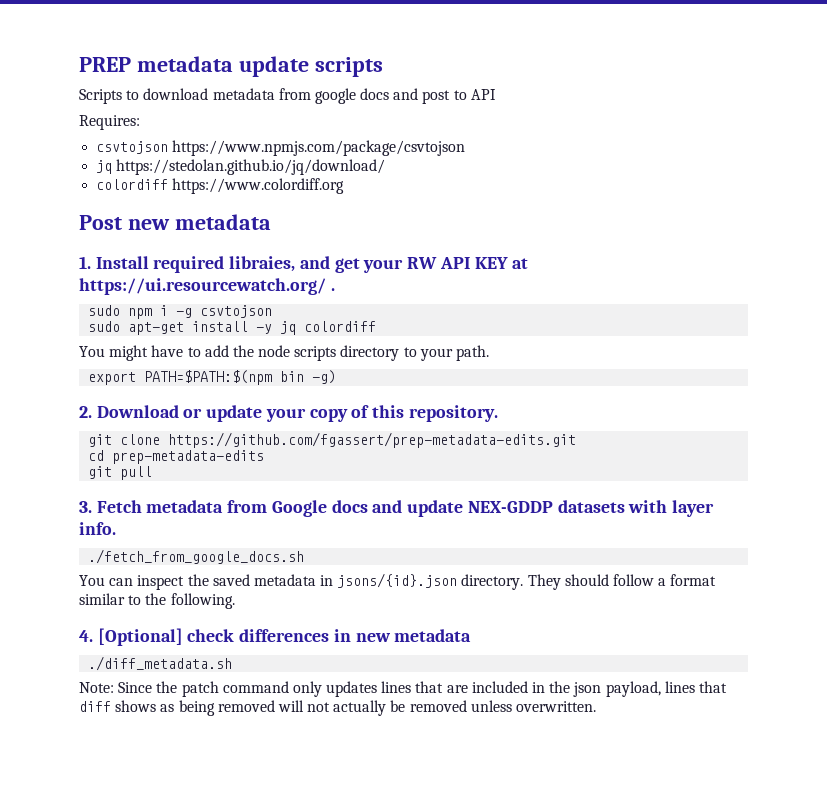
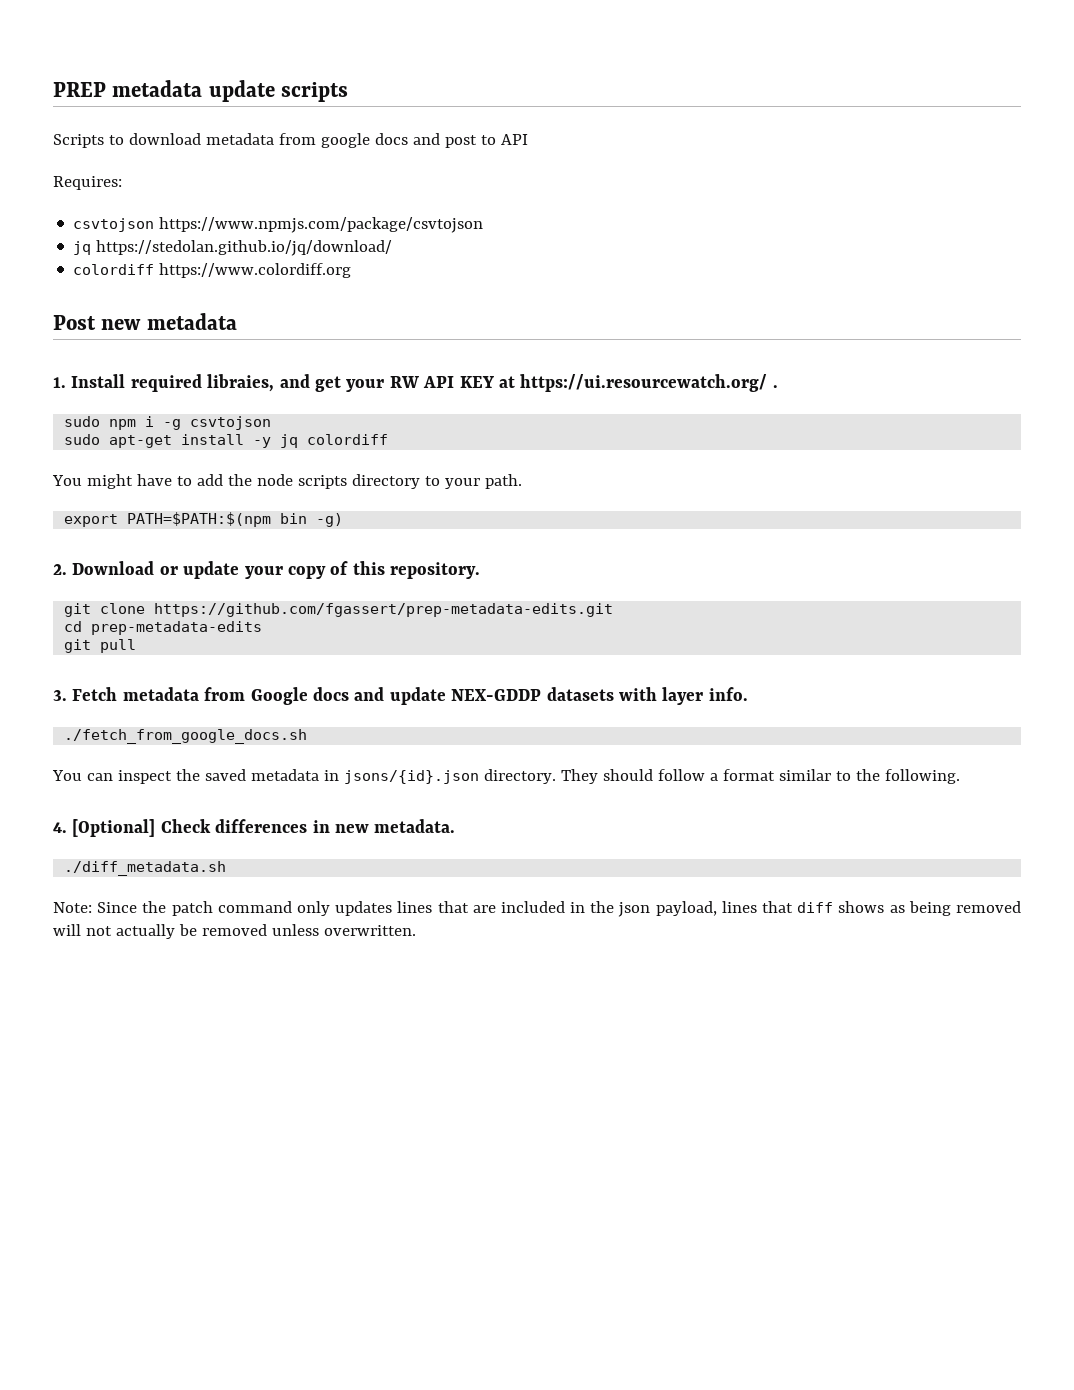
- 4. [Optional] check differences in new metadata
+ 4. [Optional] Check differences in new metadata.

